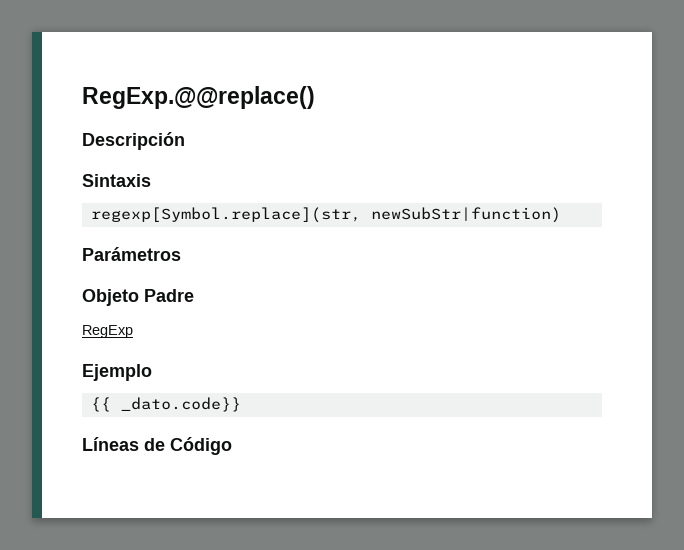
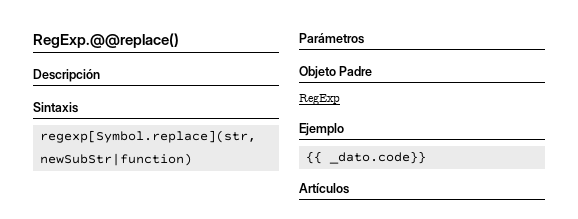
- Líneas de Código
+ Artículos

